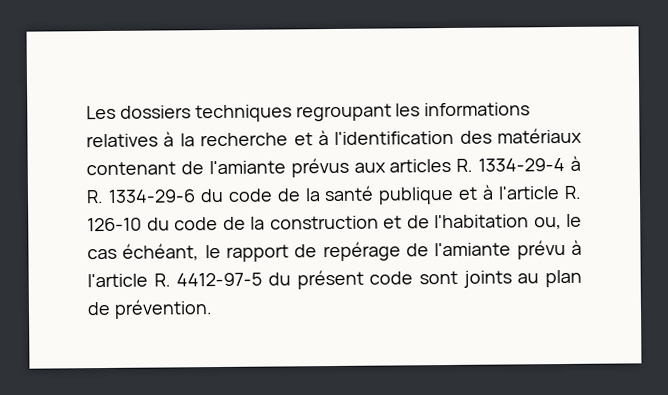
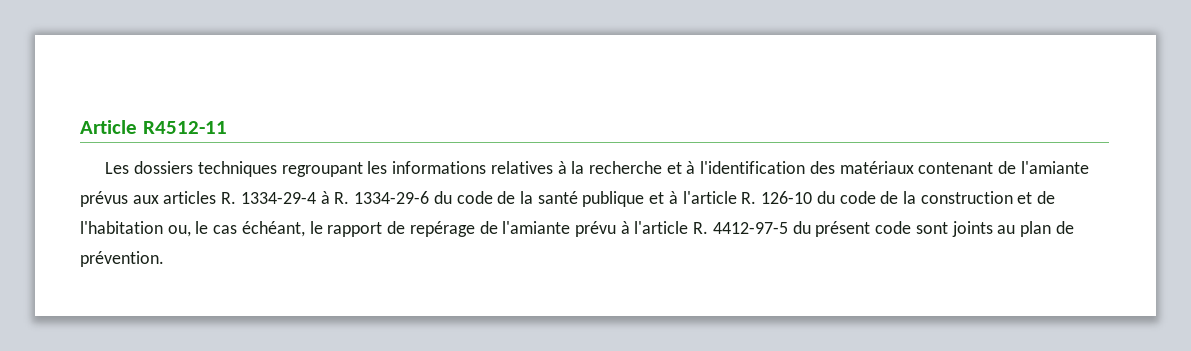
+ Article R4512-11

